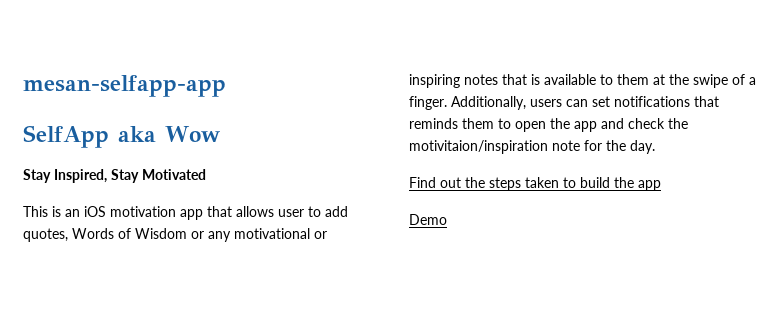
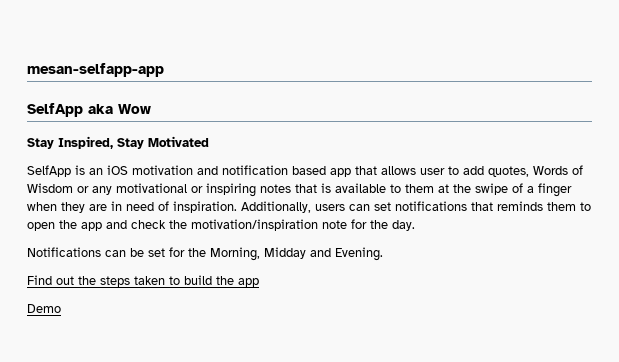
- This is an iOS motivation app that allows user to add quotes, Words of Wisdom or any motivational or inspiring notes that is available to them at the swipe of a finger.
+ SelfApp is an iOS motivation and notification based app that allows user to add quotes, Words of Wisdom or any motivational or inspiring notes that is available to them at the swipe of a finger when they are in need of inspiration.
- Additionally, users can set notifications that reminds them to open the app and check the motivitaion/inspiration note for the day.
+ Additionally, users can set notifications that reminds them to open the app and check the motivation/inspiration note for the day.
+ Notifications can be set for the Morning, Midday and Evening.

